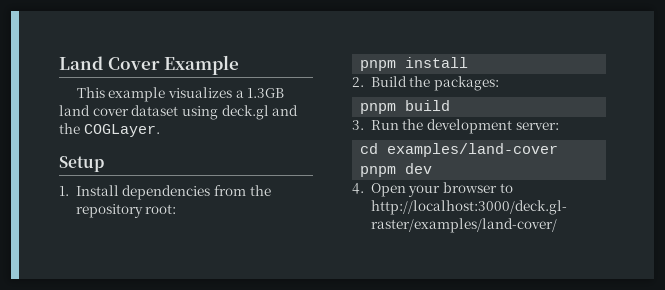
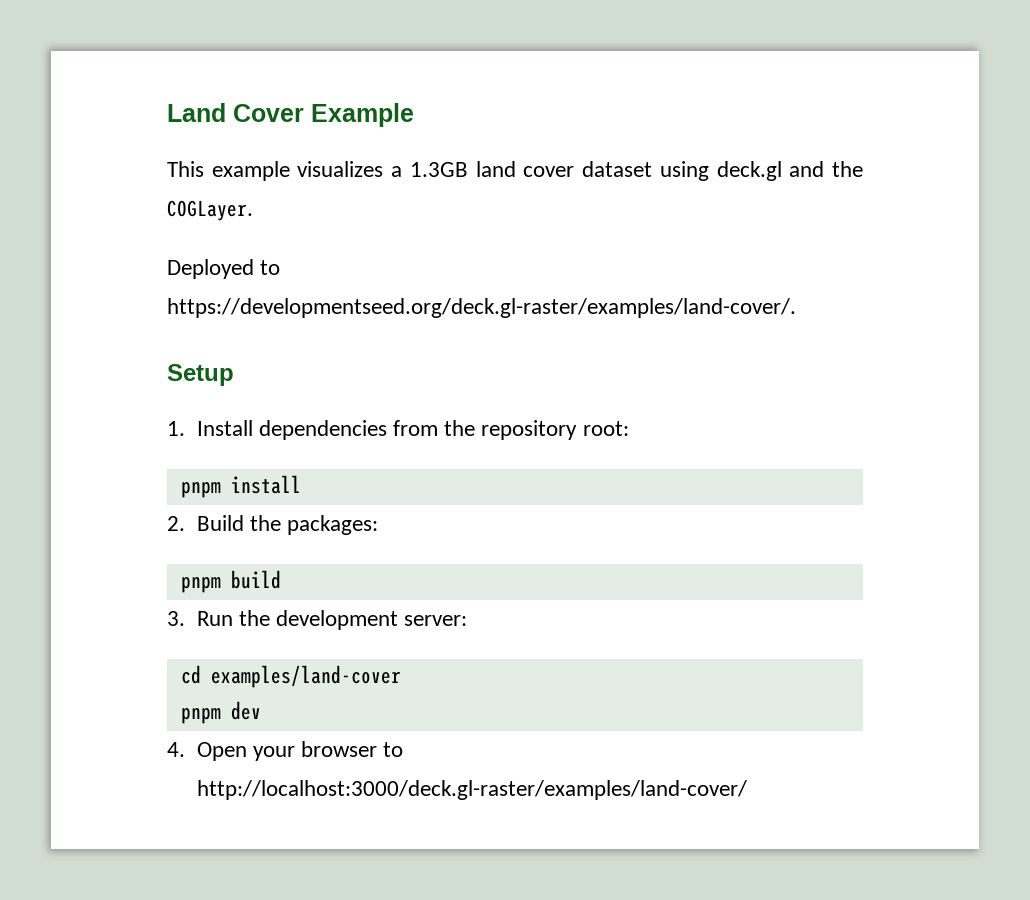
+ Deployed to https://developmentseed.org/deck.gl-raster/examples/land-cover/.

